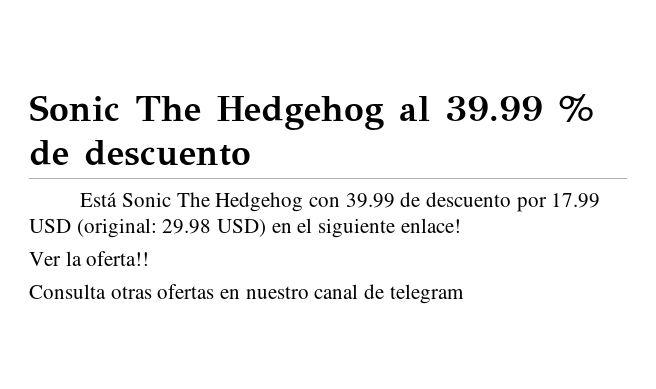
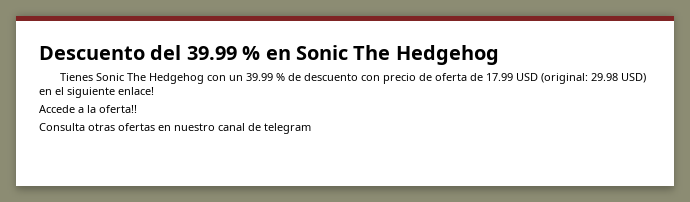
- Sonic The Hedgehog al 39.99 % de descuento
- Está Sonic The Hedgehog con 39.99 de descuento por 17.99 USD (original: 29.98 USD) en el siguiente enlace!
+ Descuento del 39.99 % en Sonic The Hedgehog
+ Tienes Sonic The Hedgehog con un 39.99 % de descuento con precio de oferta de 17.99 USD (original: 29.98 USD) en el siguiente enlace!
- Ver la oferta!!
+ Accede a la oferta!!

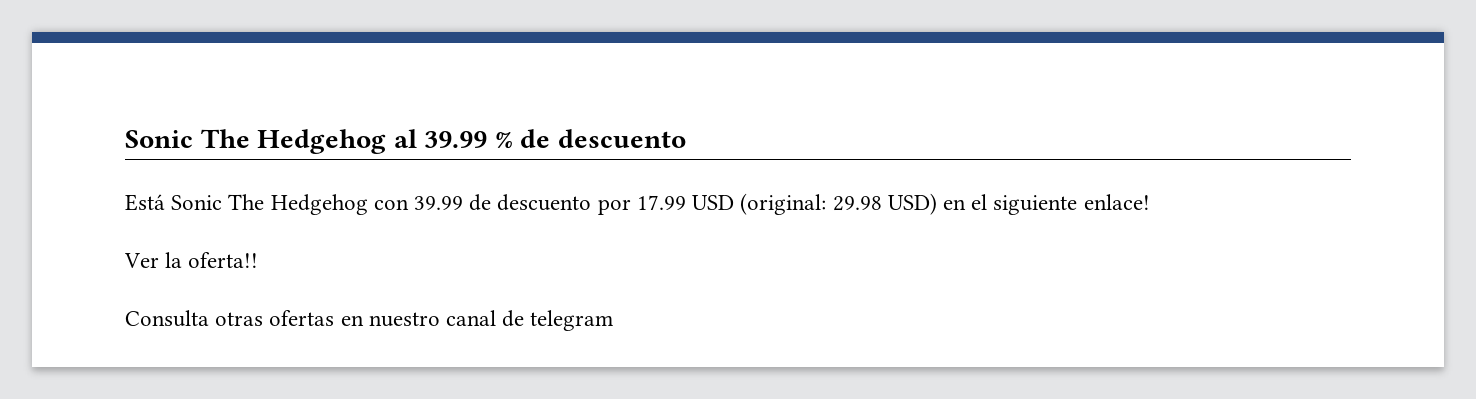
- Descuento del 39.99 % en Sonic The Hedgehog
- Tienes Sonic The Hedgehog con un 39.99 % de descuento con precio de oferta de 17.99 USD (original: 29.98 USD) en el siguiente enlace!
+ Sonic The Hedgehog al 39.99 % de descuento
+ Está Sonic The Hedgehog con 39.99 de descuento por 17.99 USD (original: 29.98 USD) en el siguiente enlace!
- Accede a la oferta!!
+ Ver la oferta!!

